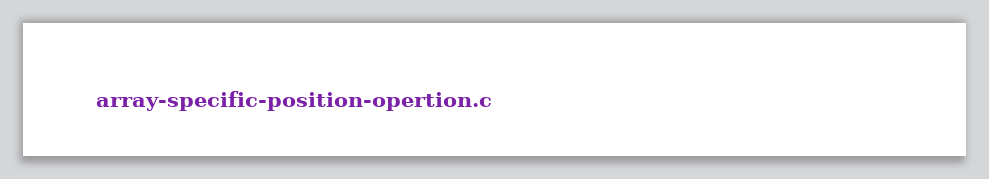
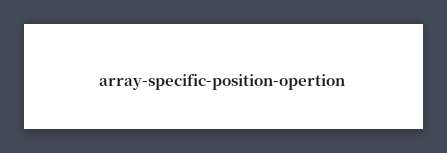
- array-specific-position-opertion.c
+ array-specific-position-opertion

